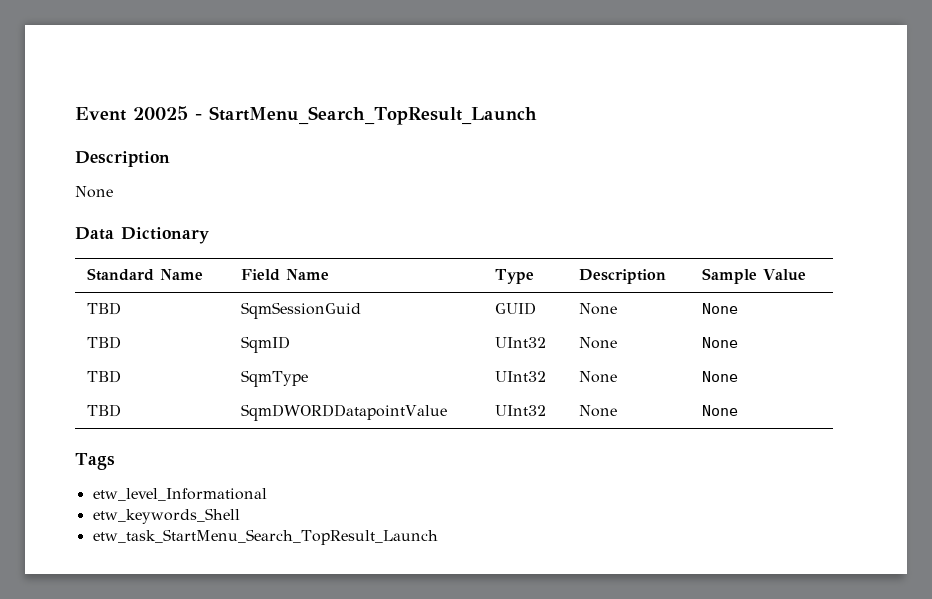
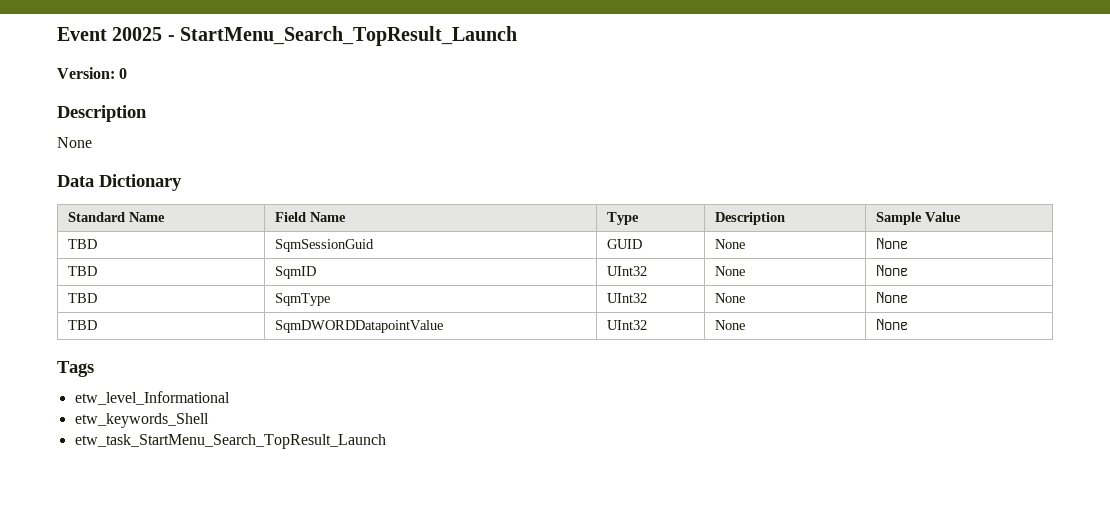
+ Version: 0

